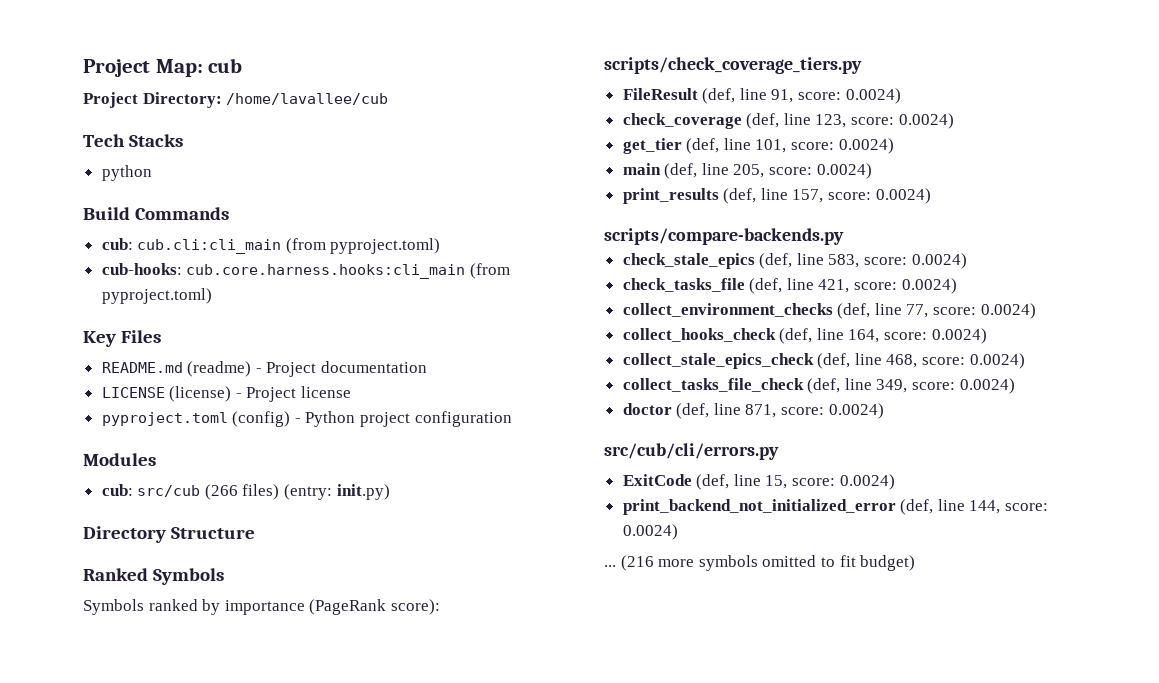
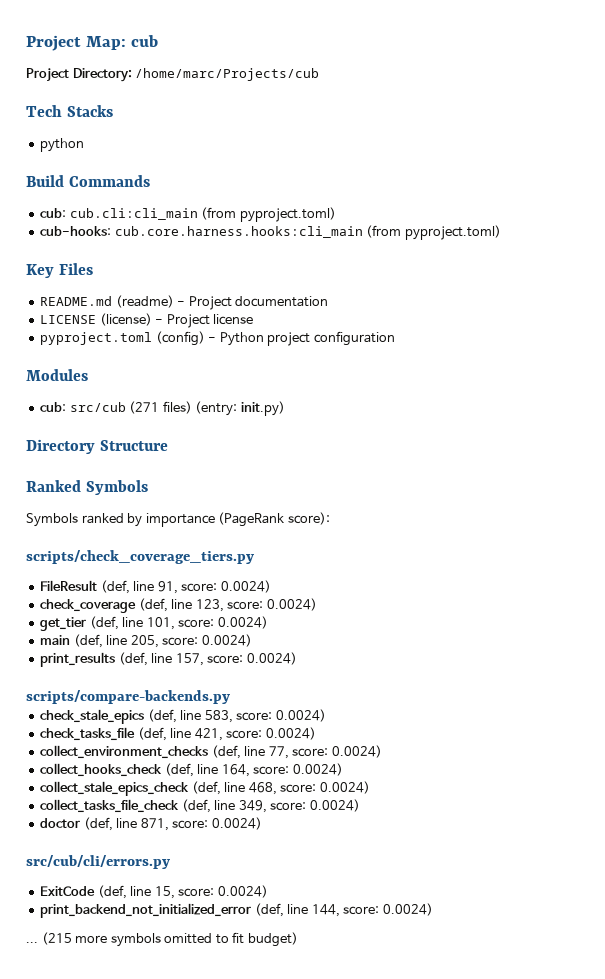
- Project Directory: /home/lavallee/cub
+ Project Directory: /home/marc/Projects/cub
- cub: src/cub (266 files) (entry: init.py)
+ cub: src/cub (271 files) (entry: init.py)
- (216 more symbols omitted to fit budget)
+ (215 more symbols omitted to fit budget)

